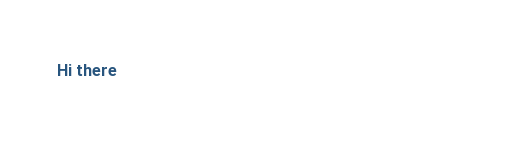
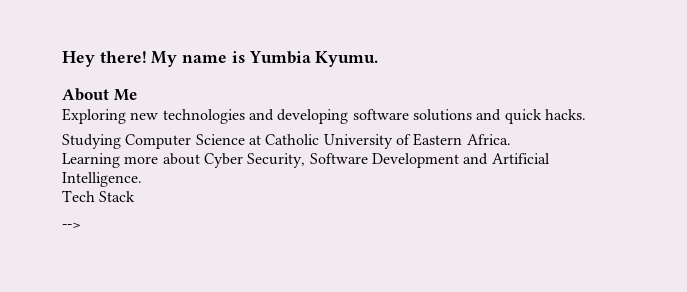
- Hi there
+ Hey there! My name is Yumbia Kyumu.
+ About Me
+ Exploring new technologies and developing software solutions and quick hacks.
+ Studying Computer Science at Catholic University of Eastern Africa.
+ Learning more about Cyber Security, Software Development and Artificial Intelligence.
+ Tech Stack
+ -->

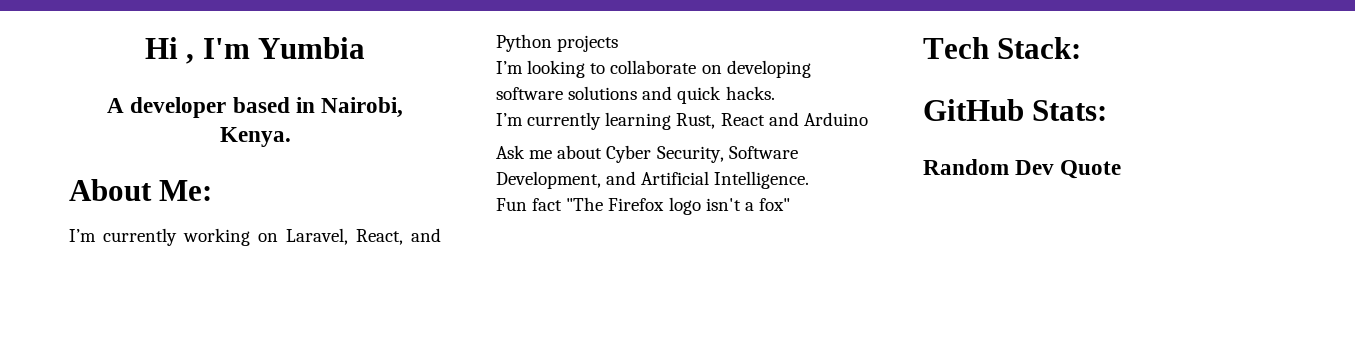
- Hey there! My name is Yumbia Kyumu.
- About Me
- Exploring new technologies and developing software solutions and quick hacks.
+ Hi , I'm Yumbia
+ A developer based in Nairobi, Kenya.
+ About Me:
+ I’m currently working on Laravel, React, and Python projects
+ I’m looking to collaborate on developing software solutions and quick hacks.
- Studying Computer Science at Catholic University of Eastern Africa.
- Learning more about Cyber Security, Software Development and Artificial Intelligence.
+ I’m currently learning Rust, React and Arduino
+ Ask me about Cyber Security, Software Development, and Artificial Intelligence.
- Tech Stack
- -->
+ Fun fact "The Firefox logo isn't a fox"
+ Tech Stack:
+ GitHub Stats:
+ Random Dev Quote

